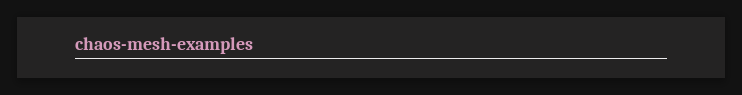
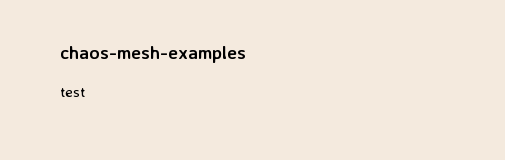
+ test

